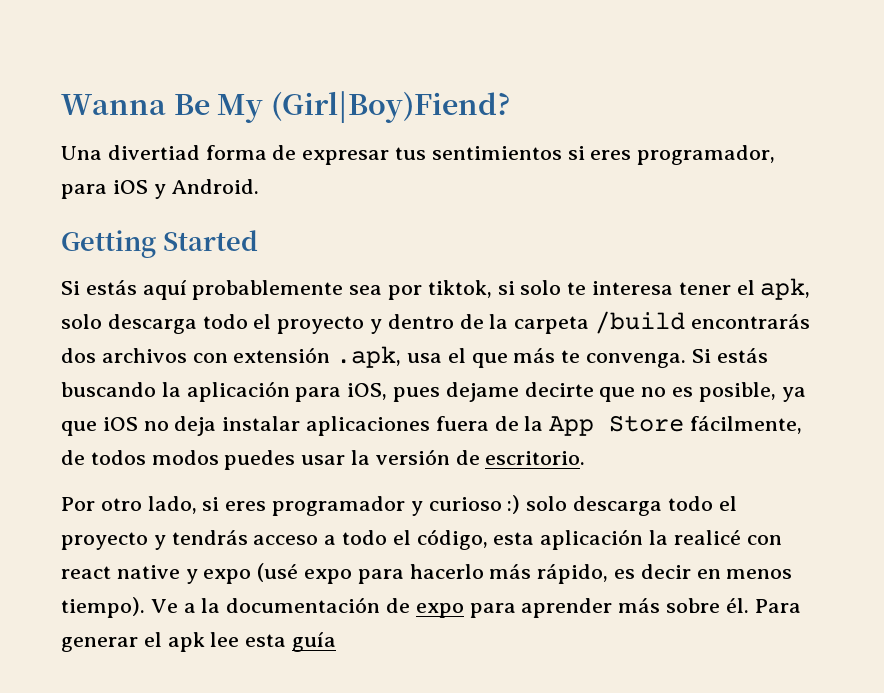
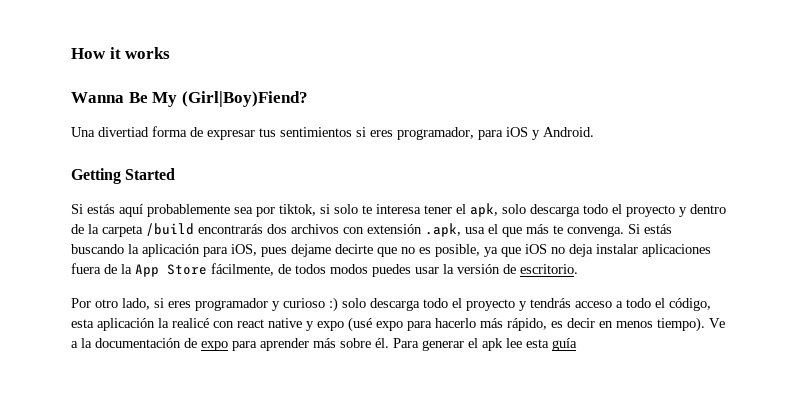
+ How it works

